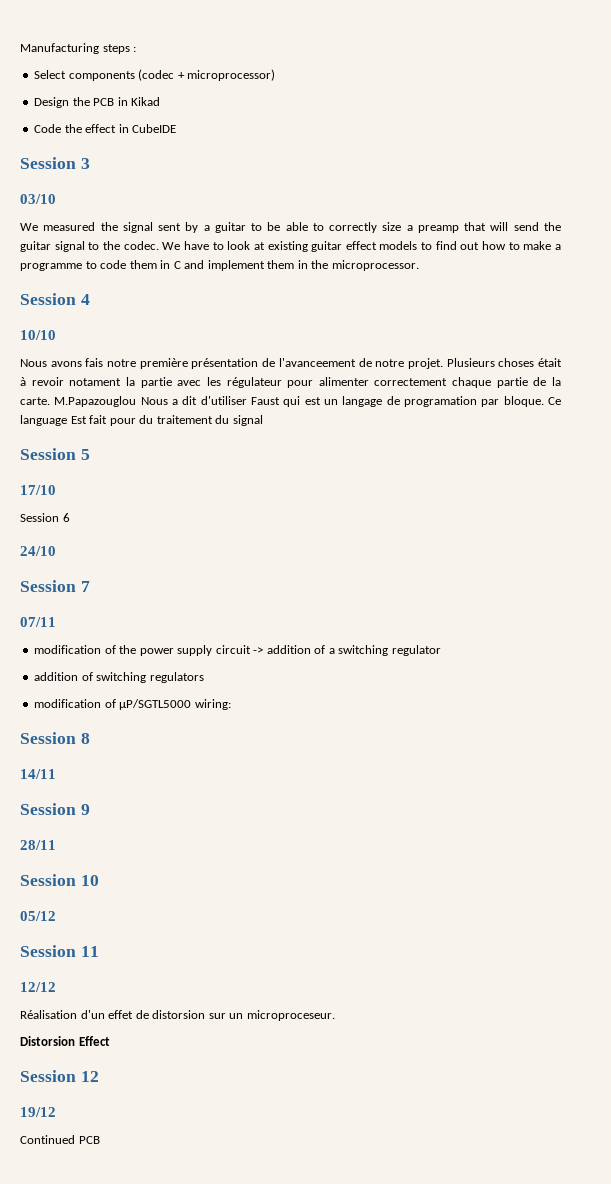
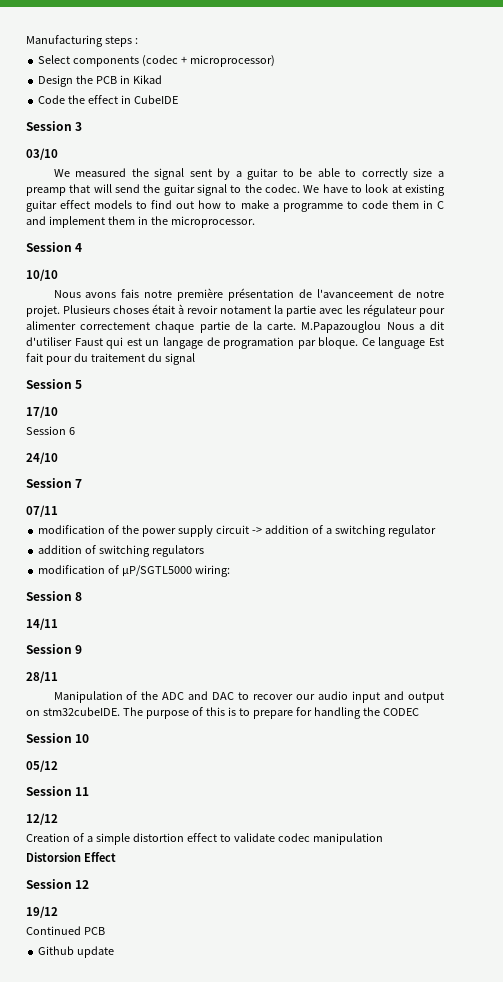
+ Manipulation of the ADC and DAC to recover our audio input and output on stm32cubeIDE. The purpose of this is to prepare for handling the CODEC
- Réalisation d'un effet de distorsion sur un microproceseur.
+ Creation of a simple distortion effect to validate codec manipulation
+ Github update

